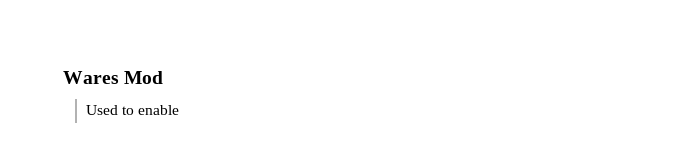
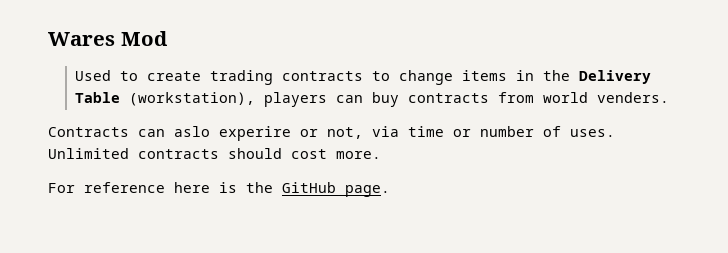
- Used to enable
+ Used to create trading contracts to change items in the Delivery Table (workstation), players can buy contracts from world venders.
+ Contracts can aslo experire or not, via time or number of uses. Unlimited contracts should cost more.
+ For reference here is the GitHub page.

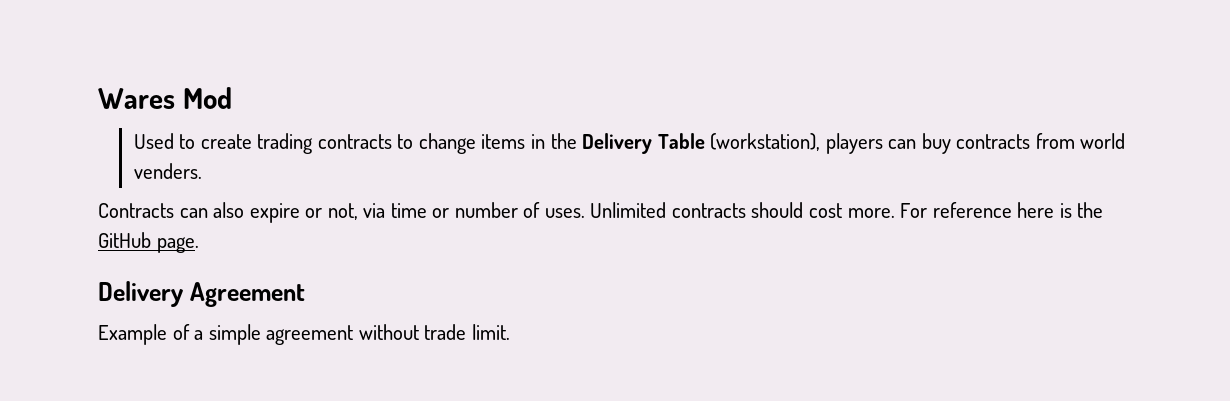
- Contracts can aslo experire or not, via time or number of uses.
+ Contracts can also expire or not, via time or number of uses.
- Unlimited contracts should cost more.
- For reference here is the GitHub page.
+ Unlimited contracts should cost more. For reference here is the GitHub page.
+ Delivery Agreement
+ Example of a simple agreement without trade limit.

